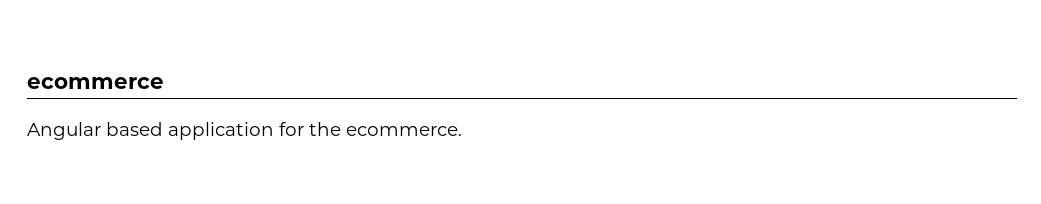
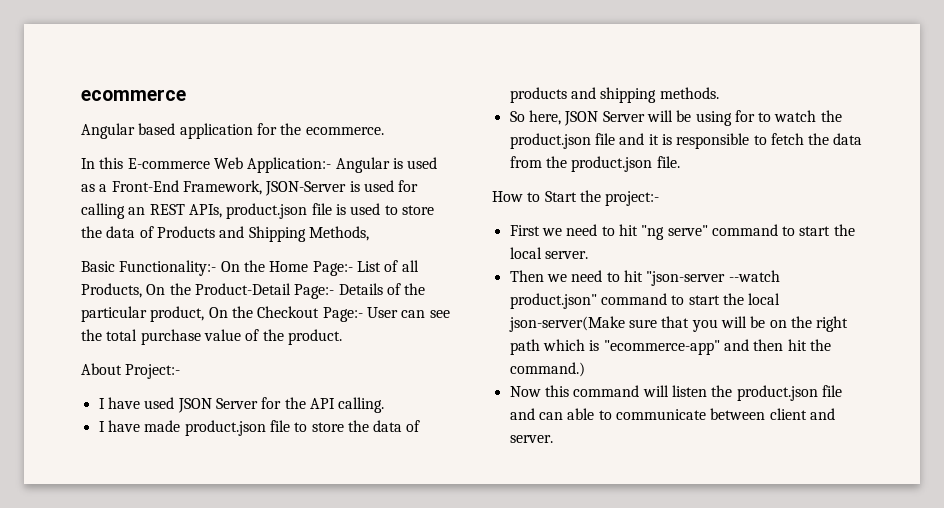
+ In this E-commerce Web Application:- Angular is used as a Front-End Framework, JSON-Server is used for calling an REST APIs, product.json file is used to store the data of Products and Shipping Methods,
+ Basic Functionality:- On the Home Page:- List of all Products, On the Product-Detail Page:- Details of the particular product, On the Checkout Page:- User can see the total purchase value of the product.
+ About Project:-
+ I have used JSON Server for the API calling.
+ I have made product.json file to store the data of products and shipping methods.
+ So here, JSON Server will be using for to watch the product.json file and it is responsible to fetch the data from the product.json file.
+ How to Start the project:-
+ First we need to hit "ng serve" command to start the local server.
+ Then we need to hit "json-server --watch product.json" command to start the local json-server(Make sure that you will be on the right path which is "ecommerce-app" and then hit the command.)
+ Now this command will listen the product.json file and can able to communicate between client and server.

